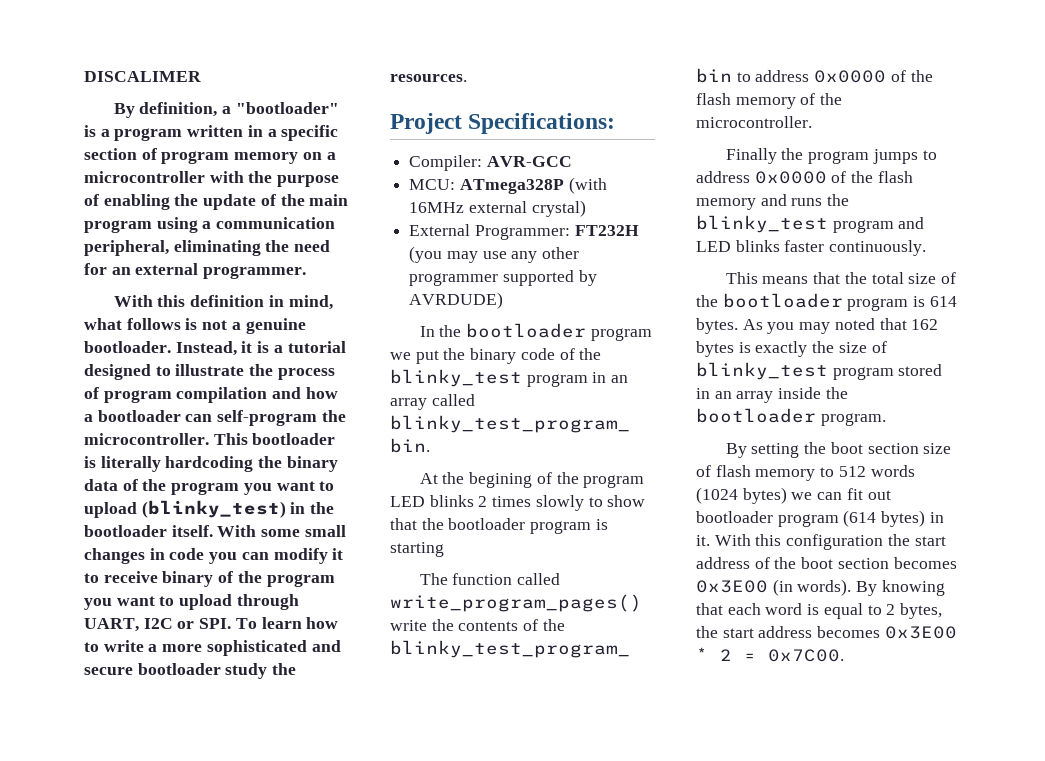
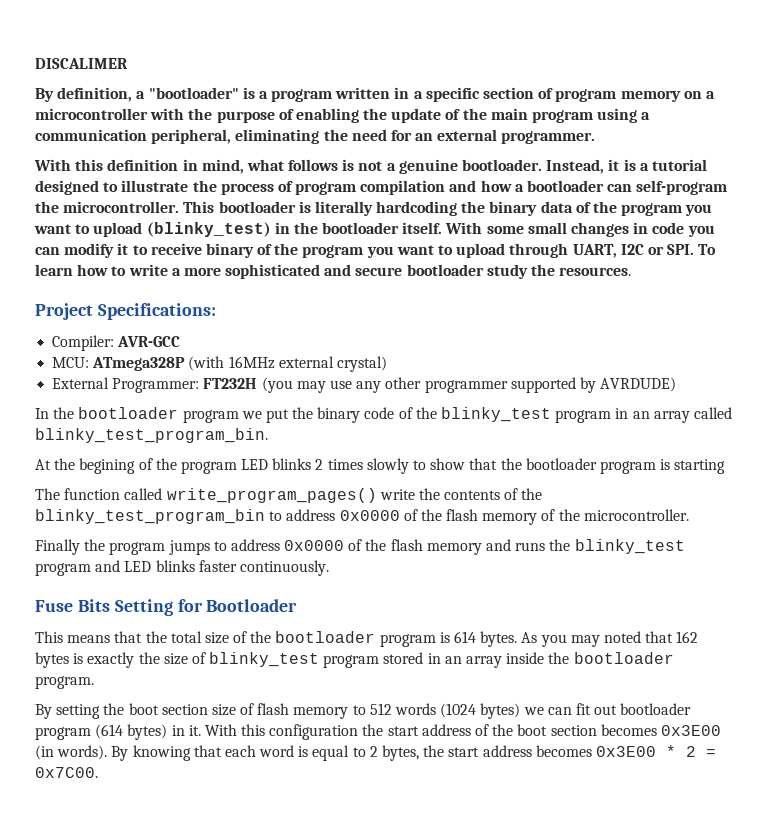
+ Fuse Bits Setting for Bootloader

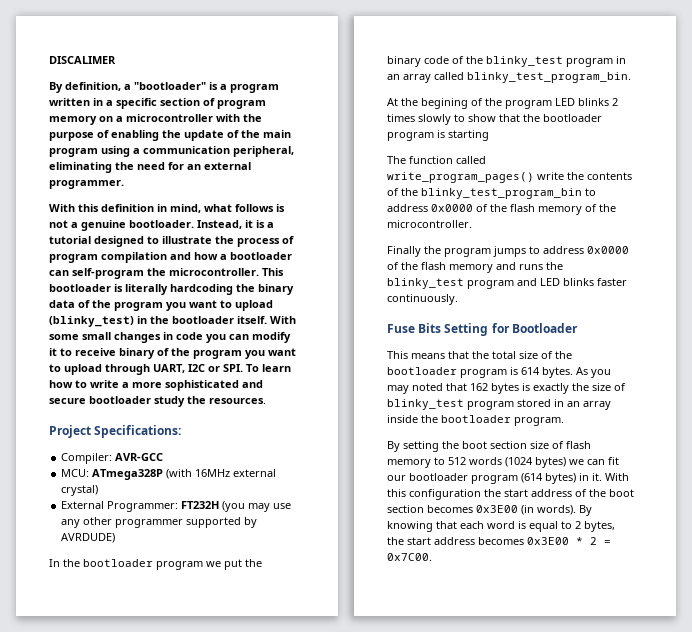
- By setting the boot section size of flash memory to 512 words (1024 bytes) we can fit out bootloader program (614 bytes) in it.
+ By setting the boot section size of flash memory to 512 words (1024 bytes) we can fit our bootloader program (614 bytes) in it.

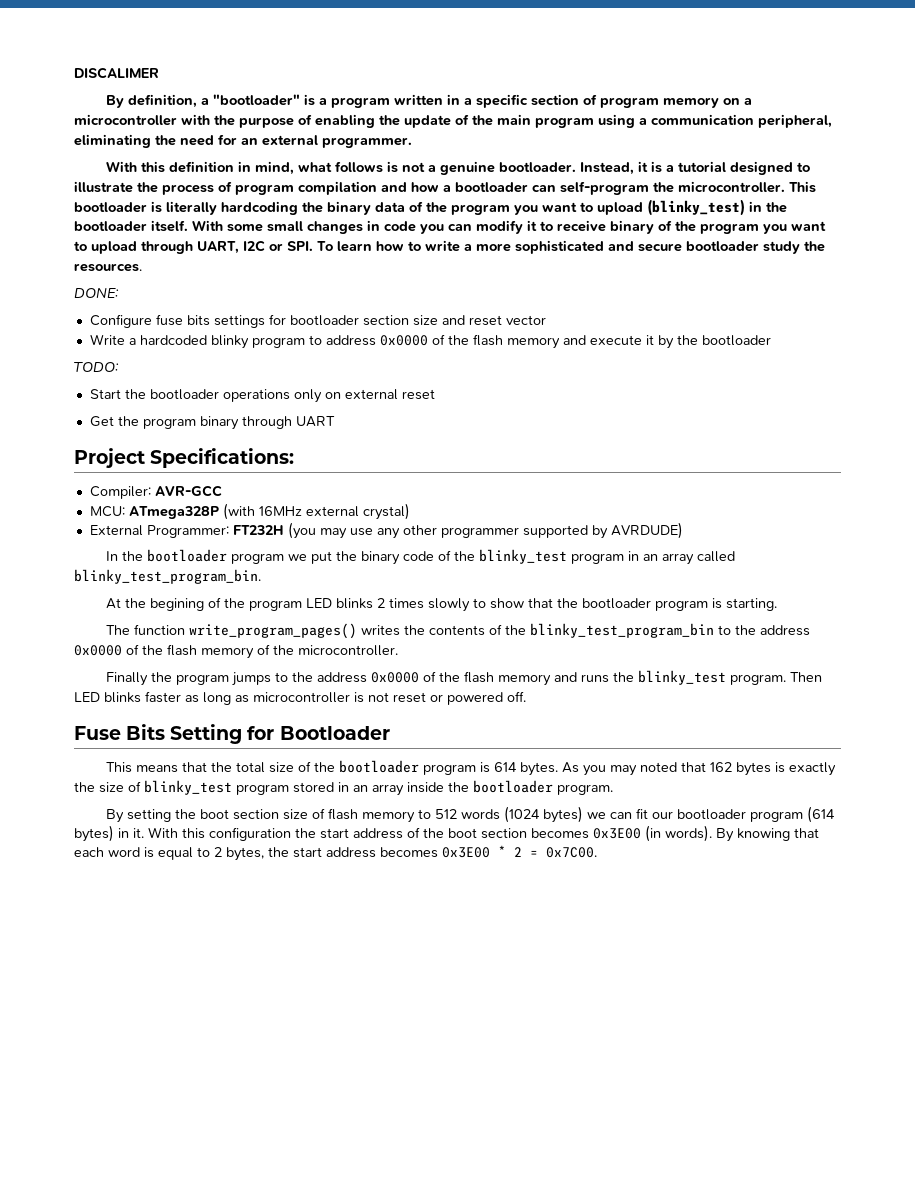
+ DONE:
+ Configure fuse bits settings for bootloader section size and reset vector
+ Write a hardcoded blinky program to address 0x0000 of the flash memory and execute it by the bootloader
+ TODO:
+ Start the bootloader operations only on external reset
+ Get the program binary through UART
- At the begining of the program LED blinks 2 times slowly to show that the bootloader program is starting
+ At the begining of the program LED blinks 2 times slowly to show that the bootloader program is starting.
- The function called write_program_pages() write the contents of the blinky_test_program_bin to address 0x0000 of the flash memory of the microcontroller.
+ The function write_program_pages() writes the contents of the blinky_test_program_bin to the address 0x0000 of the flash memory of the microcontroller.
- Finally the program jumps to address 0x0000 of the flash memory and runs the blinky_test program and LED blinks faster continuously.
+ Finally the program jumps to the address 0x0000 of the flash memory and runs the blinky_test program. Then LED blinks faster as long as microcontroller is not reset or powered off.

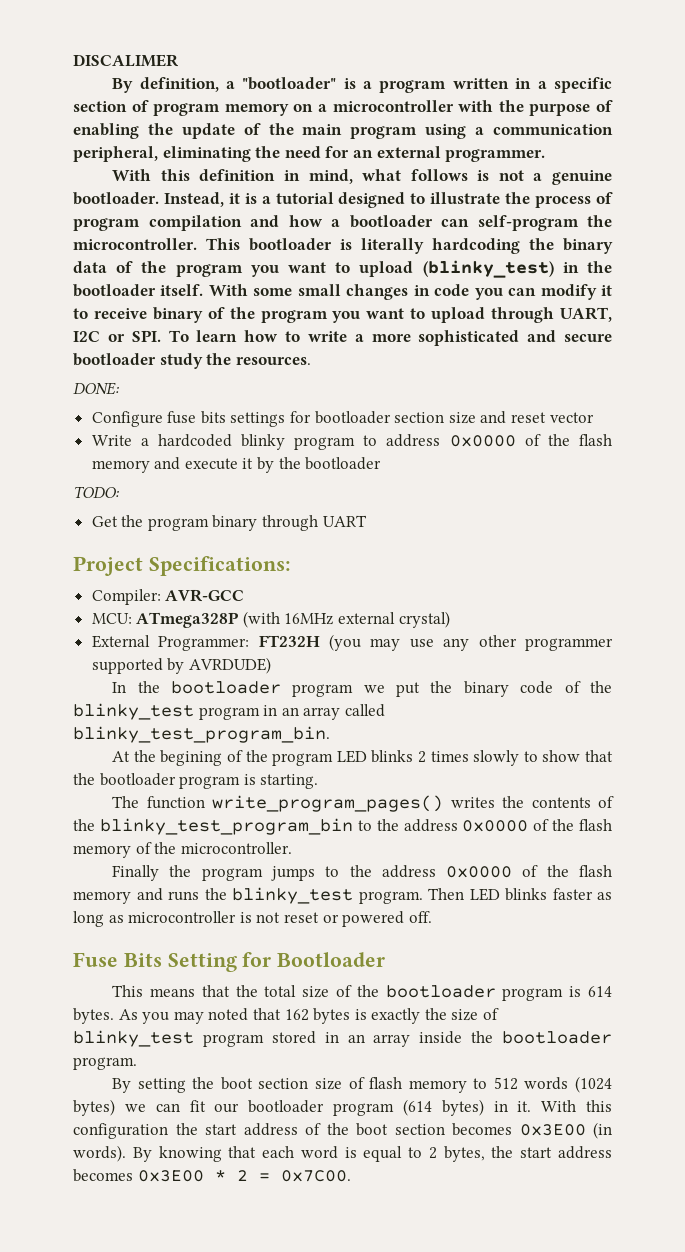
- Start the bootloader operations only on external reset

